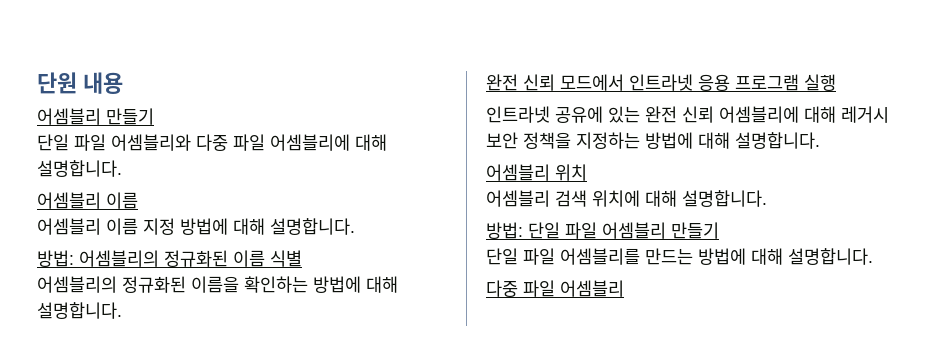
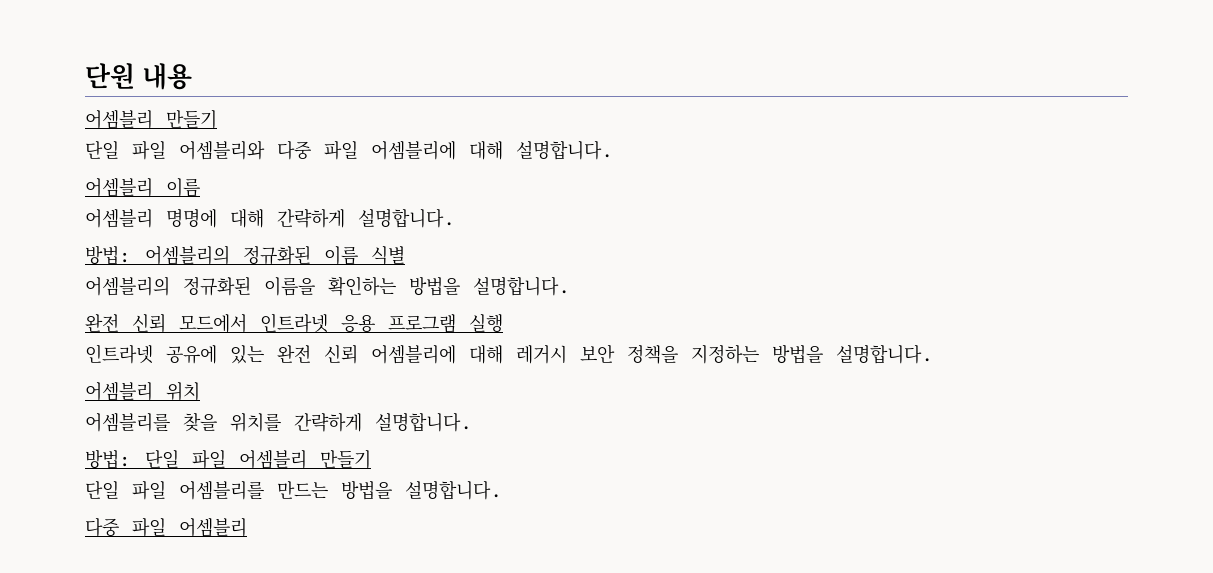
- 어셈블리 이름 지정 방법에 대해 설명합니다.
+ 어셈블리 명명에 대해 간략하게 설명합니다.
- 어셈블리의 정규화된 이름을 확인하는 방법에 대해 설명합니다.
+ 어셈블리의 정규화된 이름을 확인하는 방법을 설명합니다.
- 인트라넷 공유에 있는 완전 신뢰 어셈블리에 대해 레거시 보안 정책을 지정하는 방법에 대해 설명합니다.
+ 인트라넷 공유에 있는 완전 신뢰 어셈블리에 대해 레거시 보안 정책을 지정하는 방법을 설명합니다.
- 어셈블리 검색 위치에 대해 설명합니다.
+ 어셈블리를 찾을 위치를 간략하게 설명합니다.
- 단일 파일 어셈블리를 만드는 방법에 대해 설명합니다.
+ 단일 파일 어셈블리를 만드는 방법을 설명합니다.

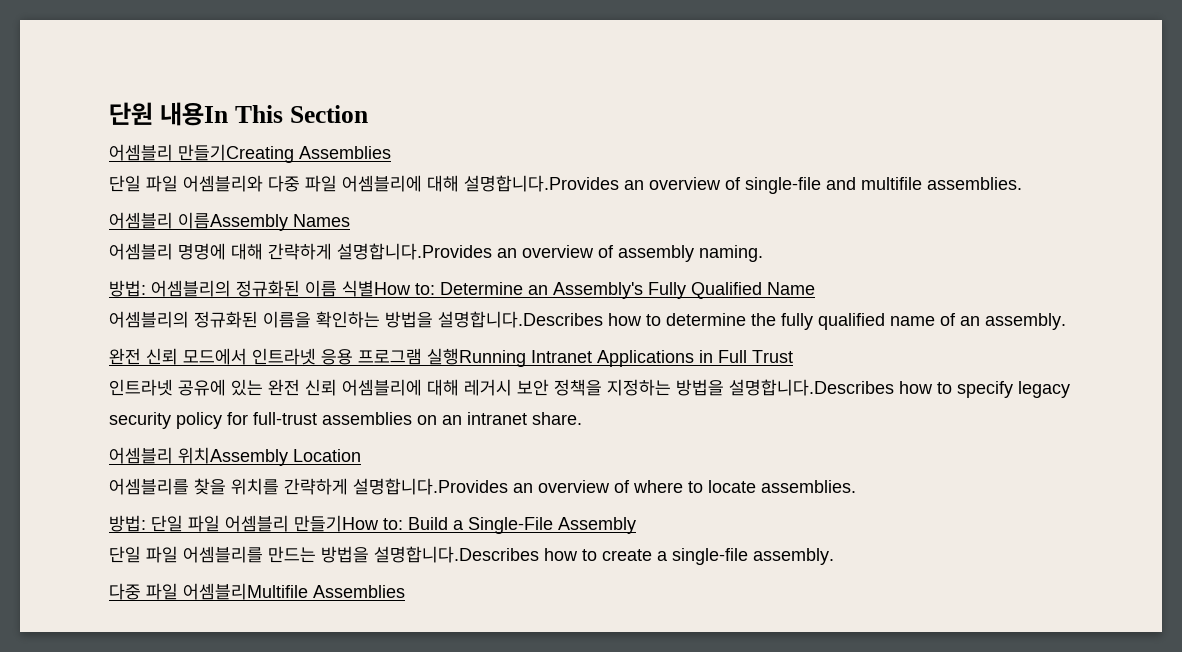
- 단원 내용
- 어셈블리 만들기
+ 단원 내용In This Section
+ 어셈블리 만들기Creating Assemblies
- 단일 파일 어셈블리와 다중 파일 어셈블리에 대해 설명합니다.
- 어셈블리 이름
+ 단일 파일 어셈블리와 다중 파일 어셈블리에 대해 설명합니다.Provides an overview of single-file and multifile assemblies.
+ 어셈블리 이름Assembly Names
- 어셈블리 명명에 대해 간략하게 설명합니다.
- 방법: 어셈블리의 정규화된 이름 식별
+ 어셈블리 명명에 대해 간략하게 설명합니다.Provides an overview of assembly naming.
+ 방법: 어셈블리의 정규화된 이름 식별How to: Determine an Assembly's Fully Qualified Name
- 어셈블리의 정규화된 이름을 확인하는 방법을 설명합니다.
+ 어셈블리의 정규화된 이름을 확인하는 방법을 설명합니다.Describes how to determine the fully qualified name of an assembly.
- 완전 신뢰 모드에서 인트라넷 응용 프로그램 실행
+ 완전 신뢰 모드에서 인트라넷 응용 프로그램 실행Running Intranet Applications in Full Trust
- 인트라넷 공유에 있는 완전 신뢰 어셈블리에 대해 레거시 보안 정책을 지정하는 방법을 설명합니다.
- 어셈블리 위치
+ 인트라넷 공유에 있는 완전 신뢰 어셈블리에 대해 레거시 보안 정책을 지정하는 방법을 설명합니다.Describes how to specify legacy security policy for full-trust assemblies on an intranet share.
+ 어셈블리 위치Assembly Location
- 어셈블리를 찾을 위치를 간략하게 설명합니다.
- 방법: 단일 파일 어셈블리 만들기
+ 어셈블리를 찾을 위치를 간략하게 설명합니다.Provides an overview of where to locate assemblies.
+ 방법: 단일 파일 어셈블리 만들기How to: Build a Single-File Assembly
- 단일 파일 어셈블리를 만드는 방법을 설명합니다.
- 다중 파일 어셈블리
+ 단일 파일 어셈블리를 만드는 방법을 설명합니다.Describes how to create a single-file assembly.
+ 다중 파일 어셈블리Multifile Assemblies

